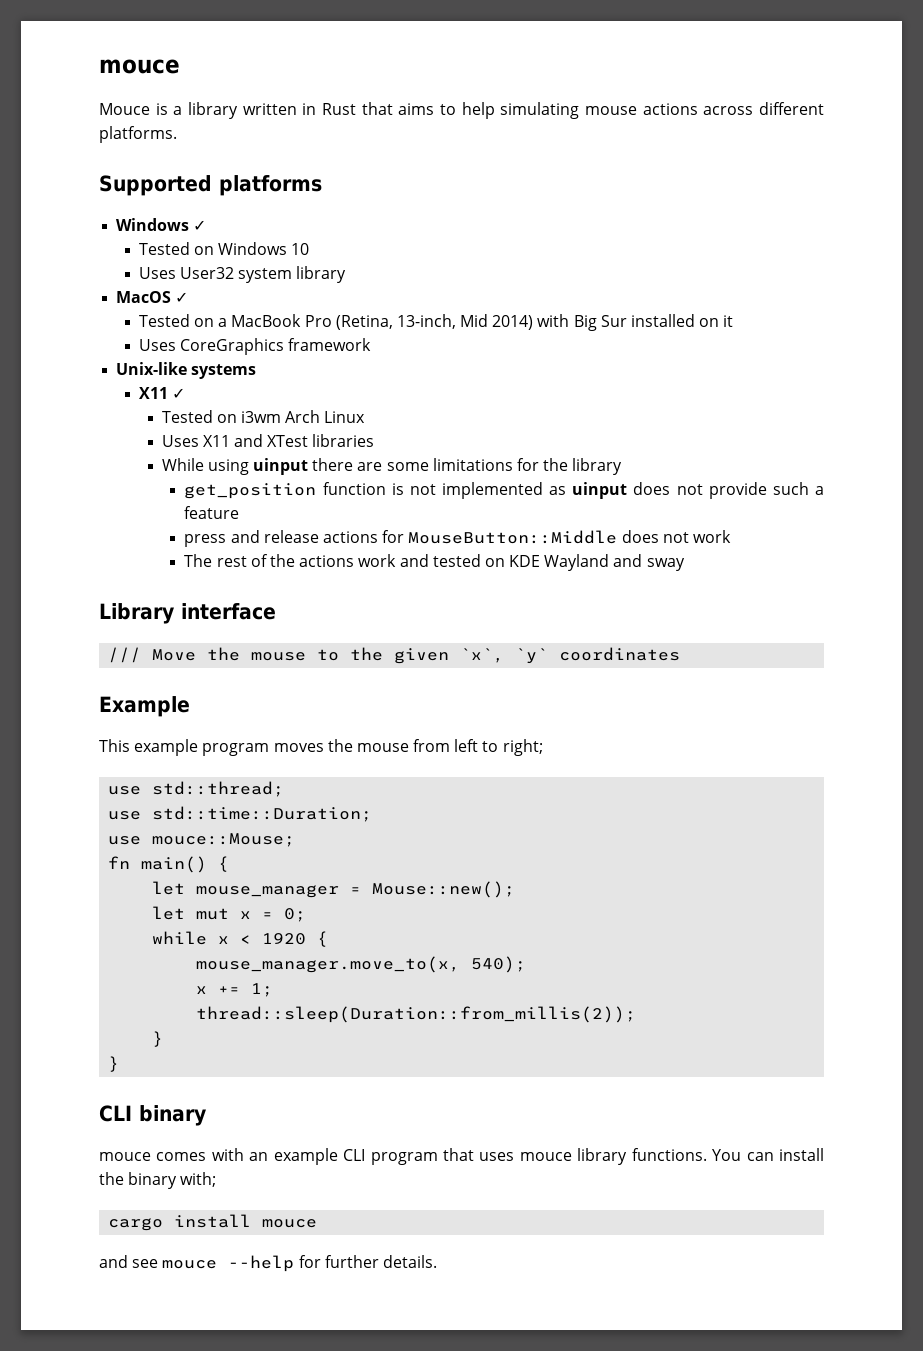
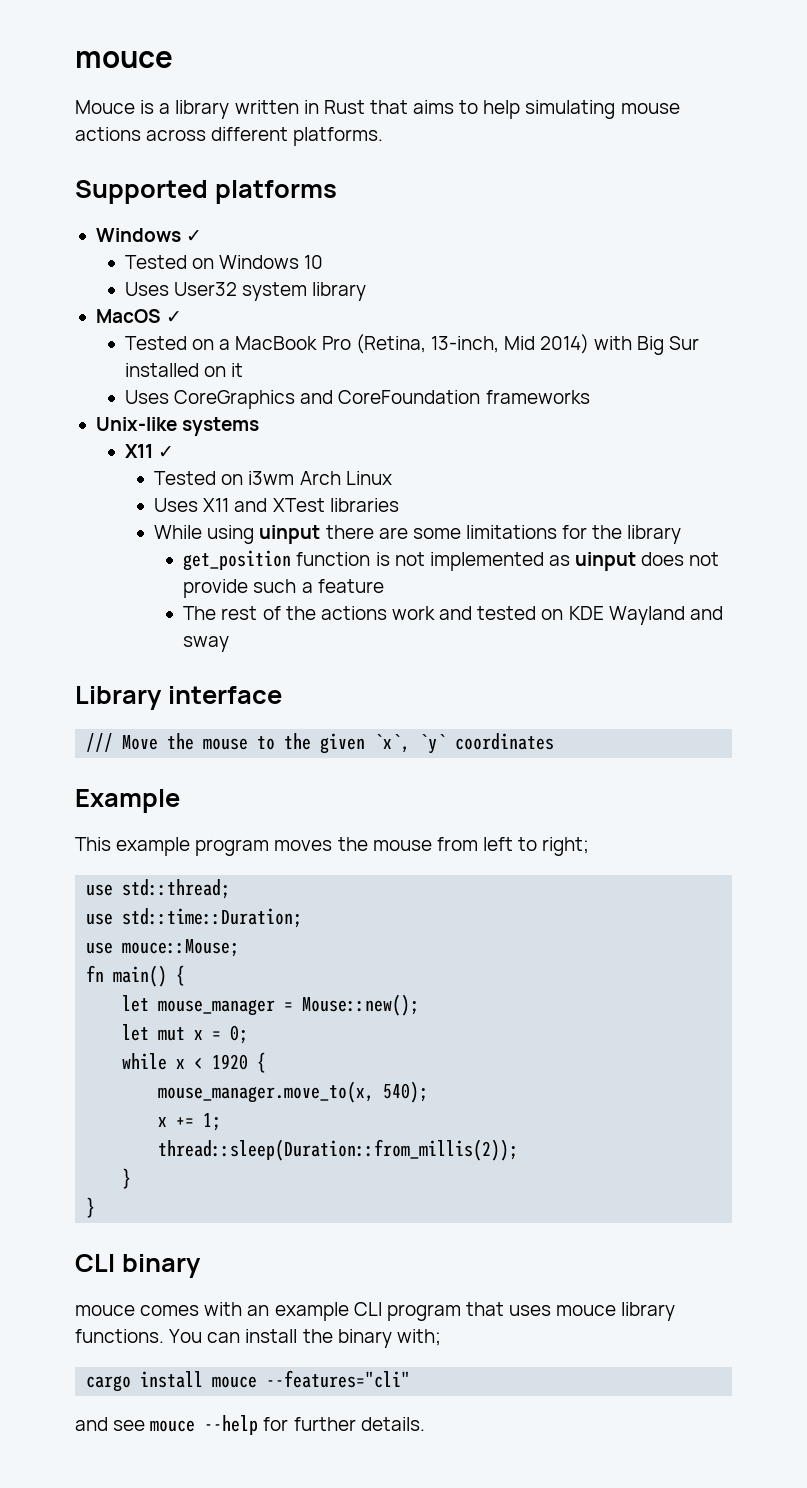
- Uses CoreGraphics framework
+ Uses CoreGraphics and CoreFoundation frameworks
- press and release actions for MouseButton::Middle does not work
- cargo install mouce
+ cargo install mouce --features="cli"

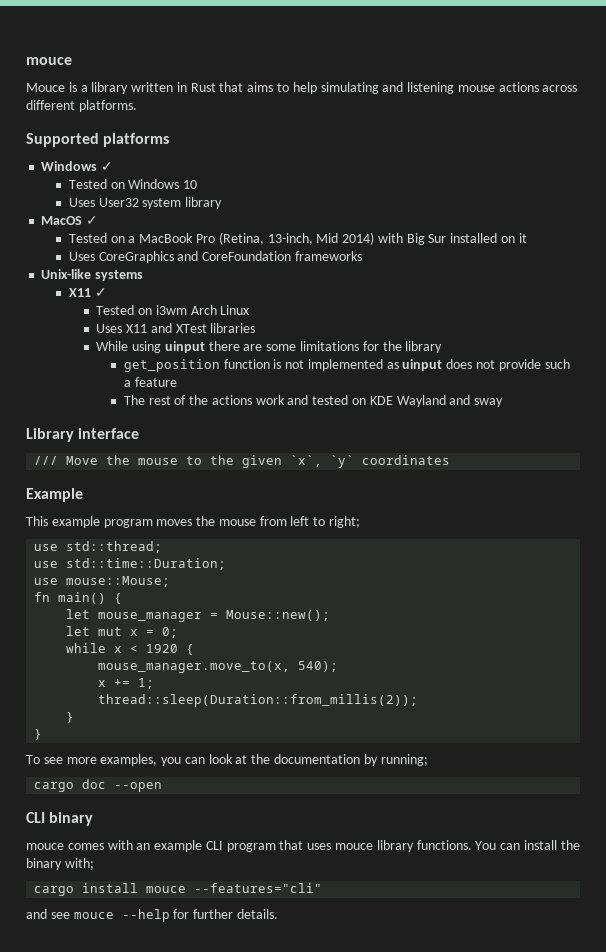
- Mouce is a library written in Rust that aims to help simulating mouse actions across different platforms.
+ Mouce is a library written in Rust that aims to help simulating and listening mouse actions across different platforms.
- use mouce::Mouse;
+ use mouse::Mouse;
+ To see more examples, you can look at the documentation by running;
+ cargo doc --open

